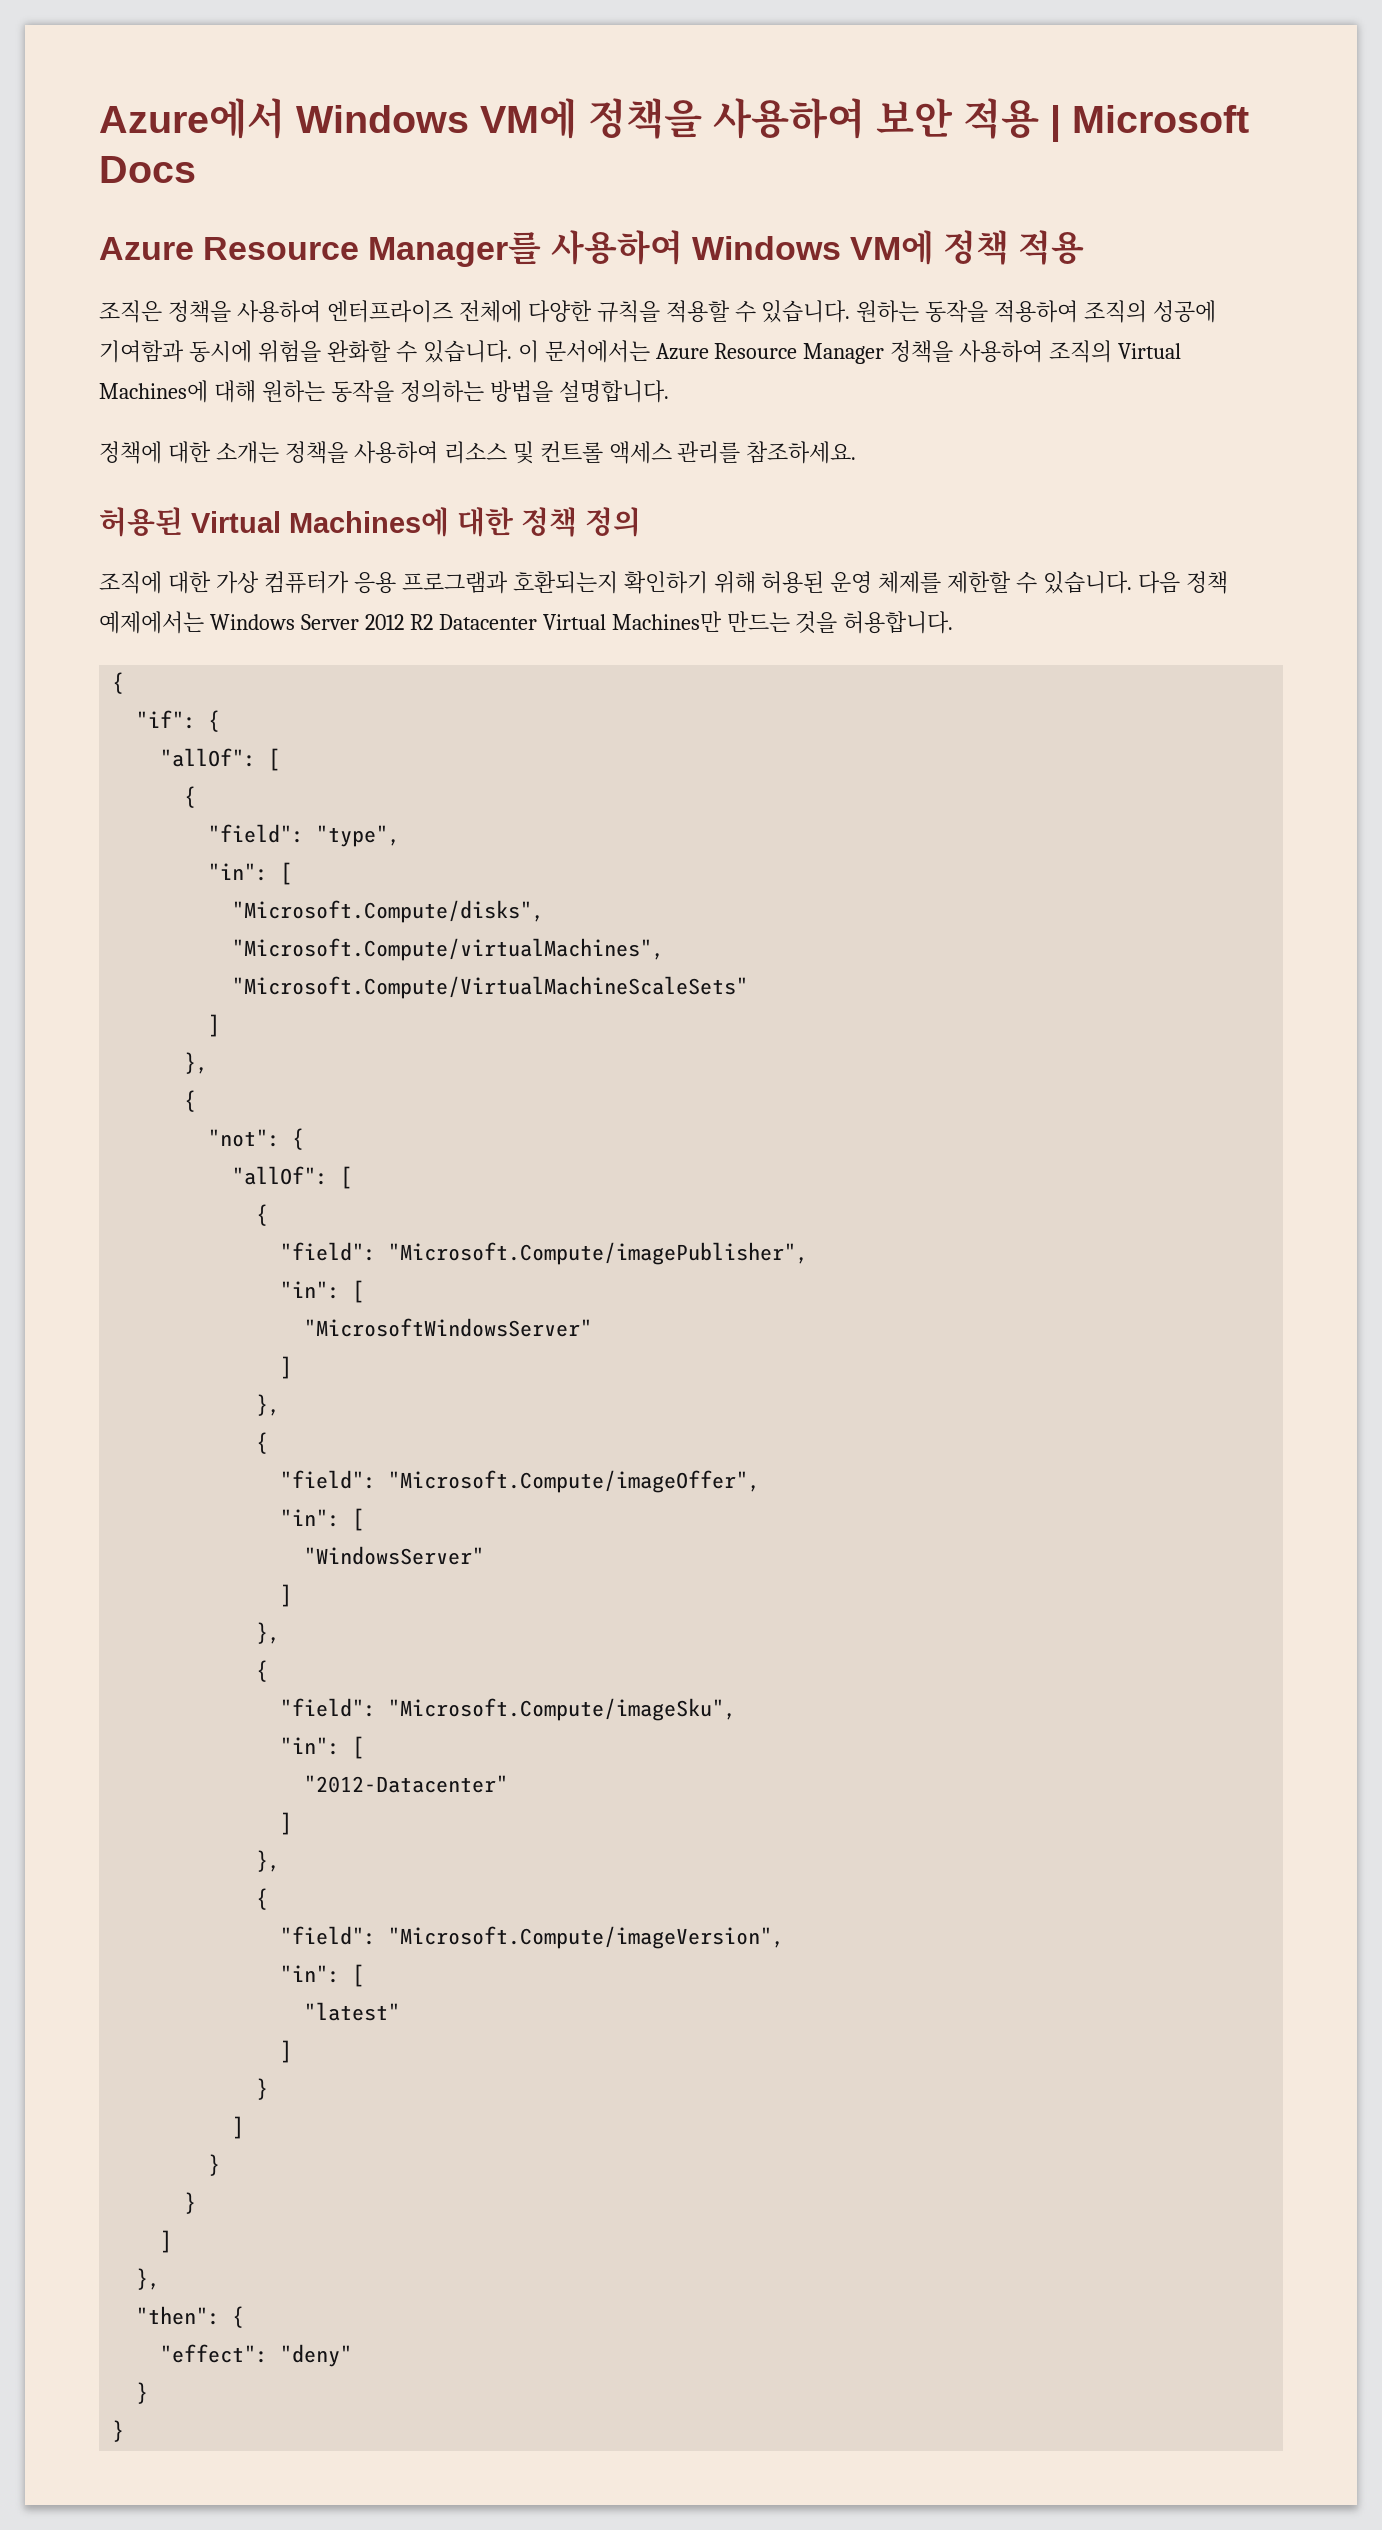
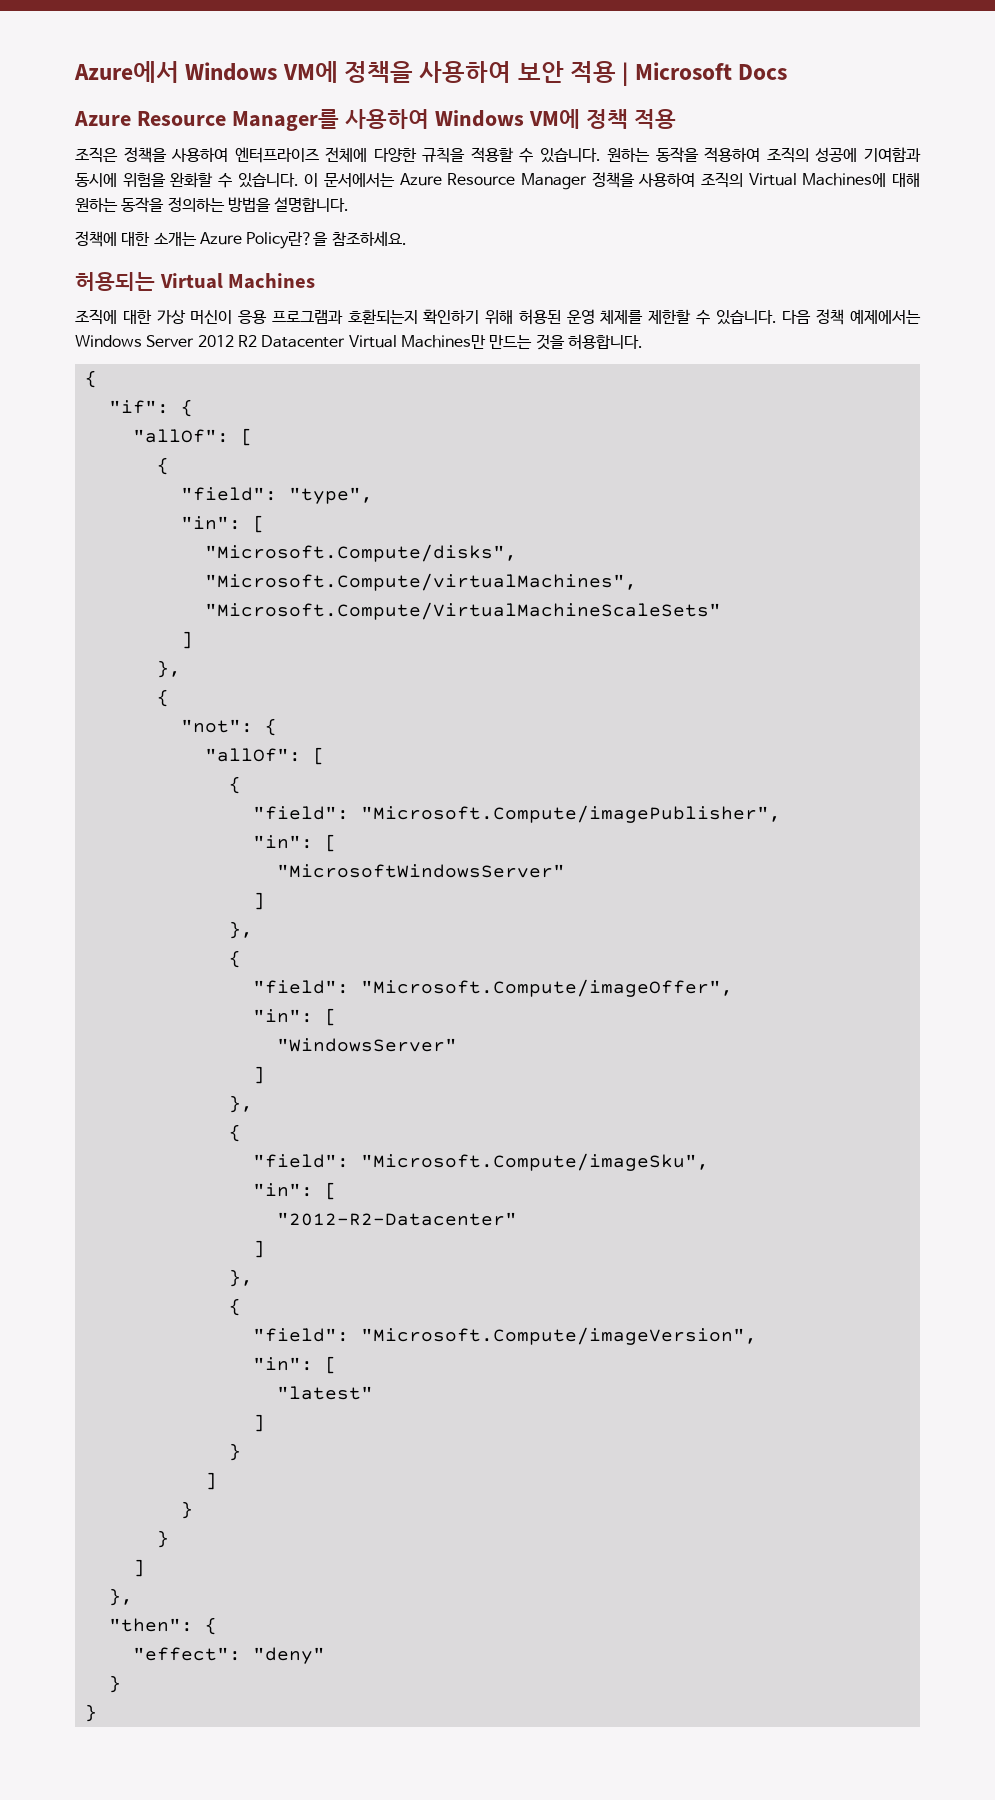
- 정책에 대한 소개는 정책을 사용하여 리소스 및 컨트롤 액세스 관리를 참조하세요.
- 허용된 Virtual Machines에 대한 정책 정의
+ 정책에 대한 소개는 Azure Policy란?을 참조하세요.
+ 허용되는 Virtual Machines
- 조직에 대한 가상 컴퓨터가 응용 프로그램과 호환되는지 확인하기 위해 허용된 운영 체제를 제한할 수 있습니다.
+ 조직에 대한 가상 머신이 응용 프로그램과 호환되는지 확인하기 위해 허용된 운영 체제를 제한할 수 있습니다.
- "2012-Datacenter"
+ "2012-R2-Datacenter"

